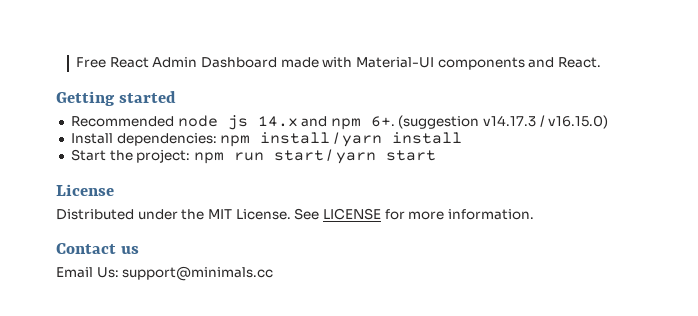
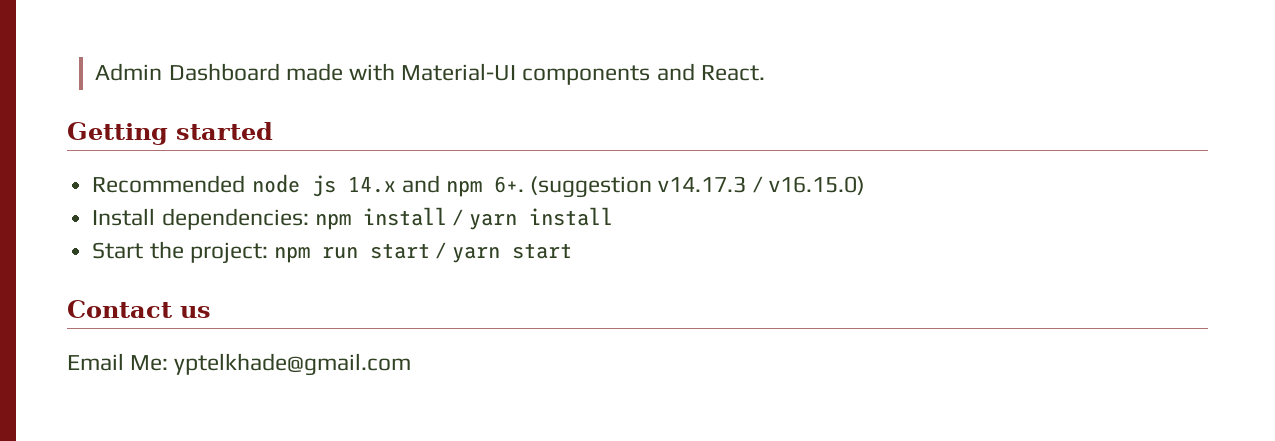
- Free React Admin Dashboard made with Material-UI components and React.
+ Admin Dashboard made with Material-UI components and React.
- License
- Distributed under the MIT License. See LICENSE for more information.
- Email Us: support@minimals.cc
+ Email Me: yptelkhade@gmail.com

